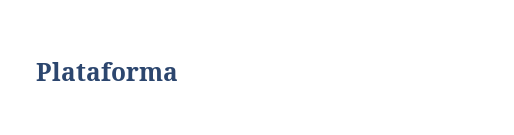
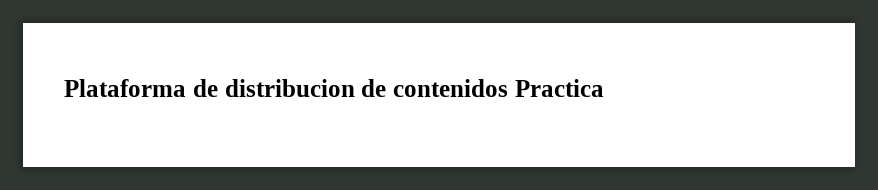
- Plataforma
+ Plataforma de distribucion de contenidos Practica

